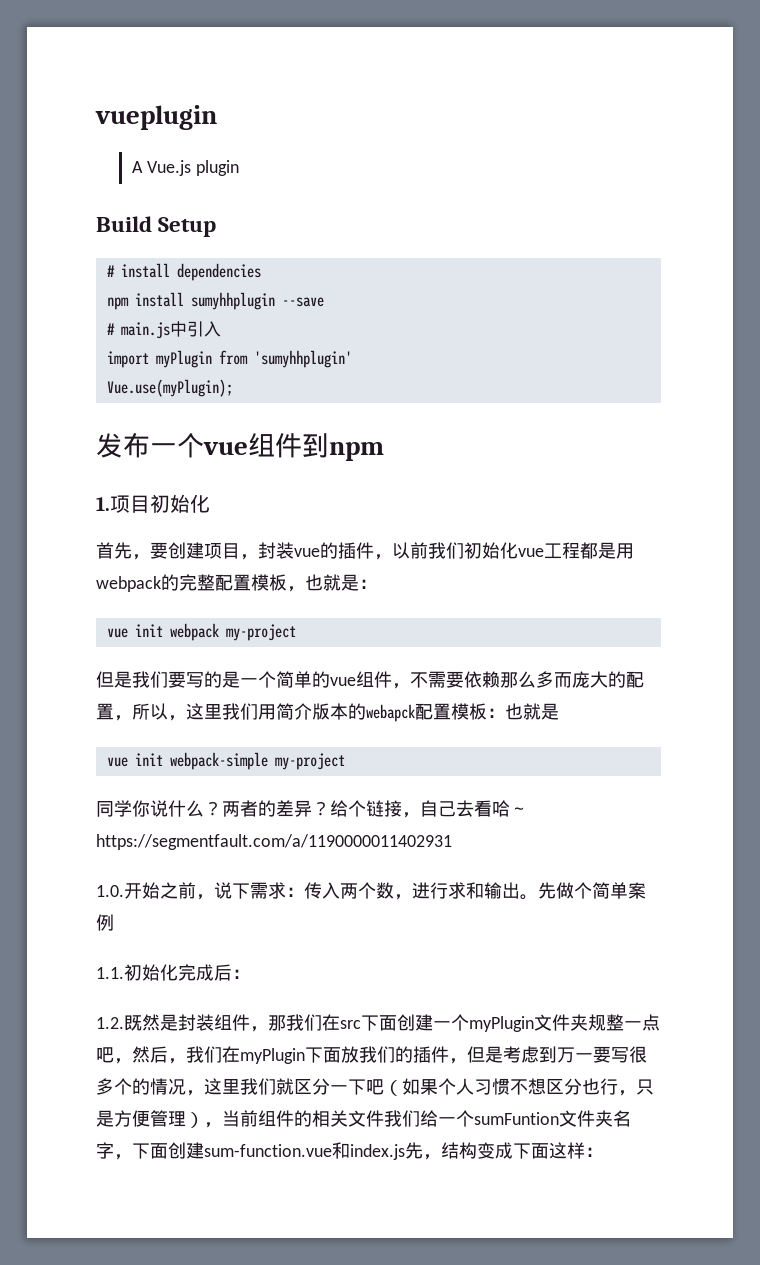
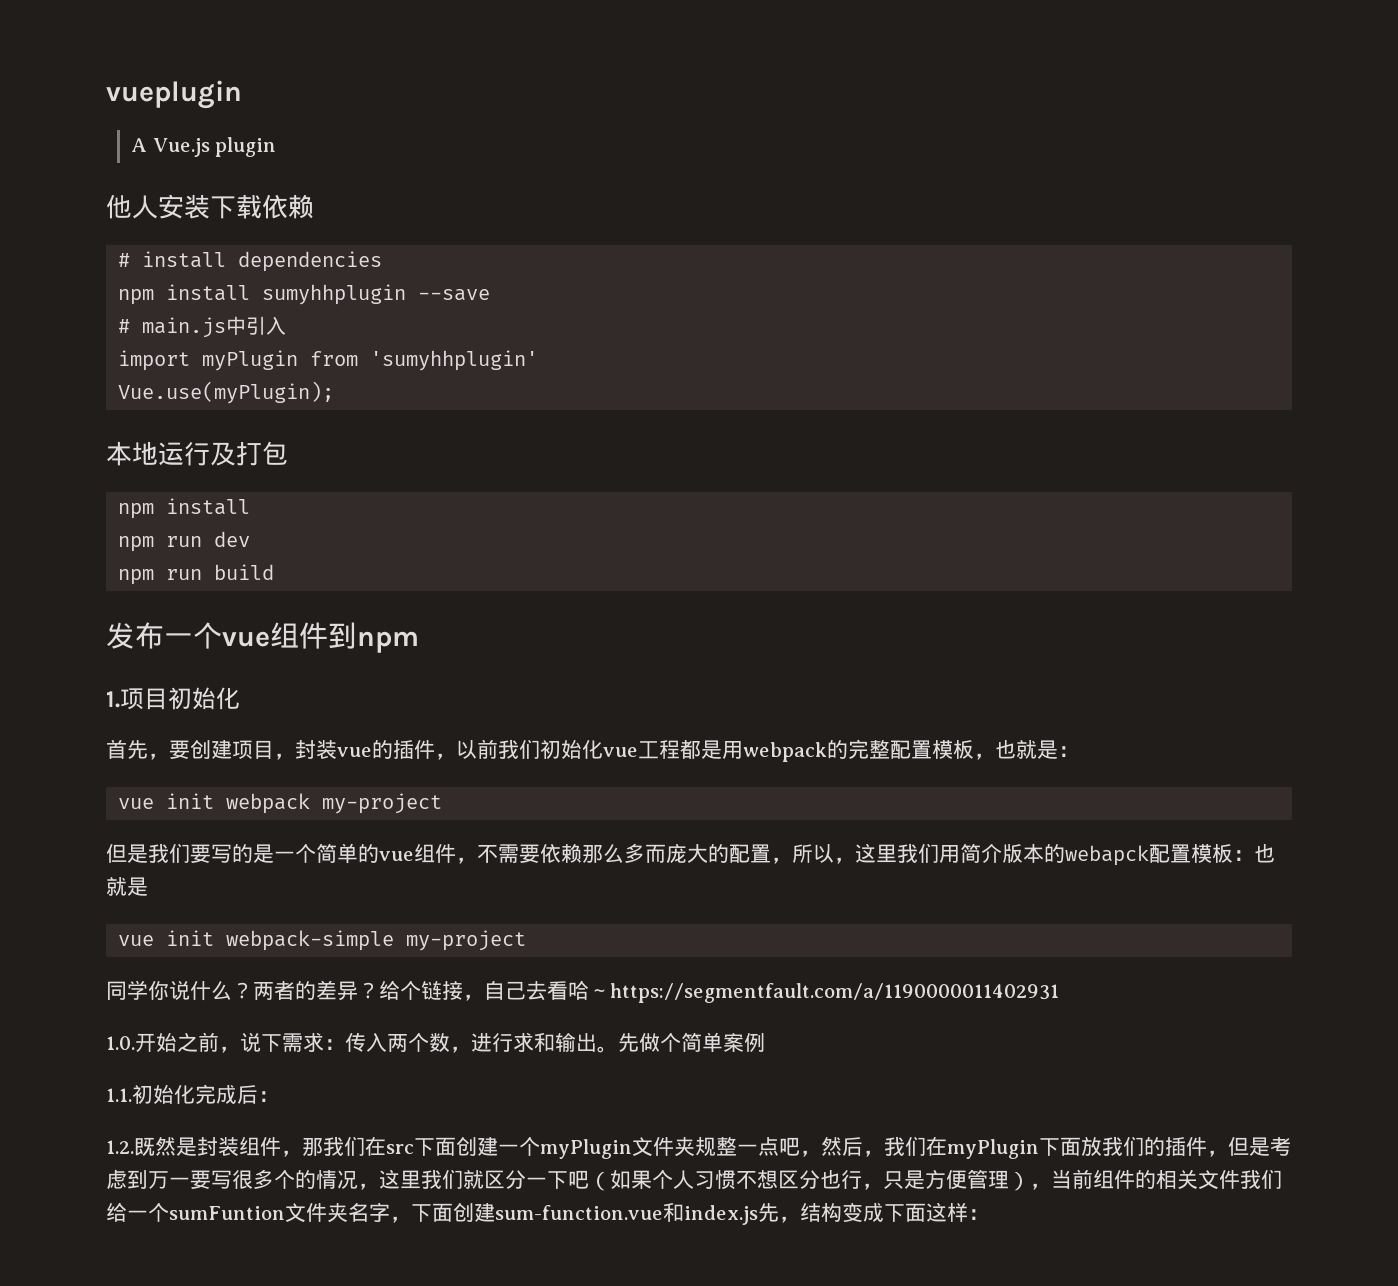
- Build Setup
+ 他人安装下载依赖
+ 本地运行及打包
+ npm install
+ npm run dev
+ npm run build

